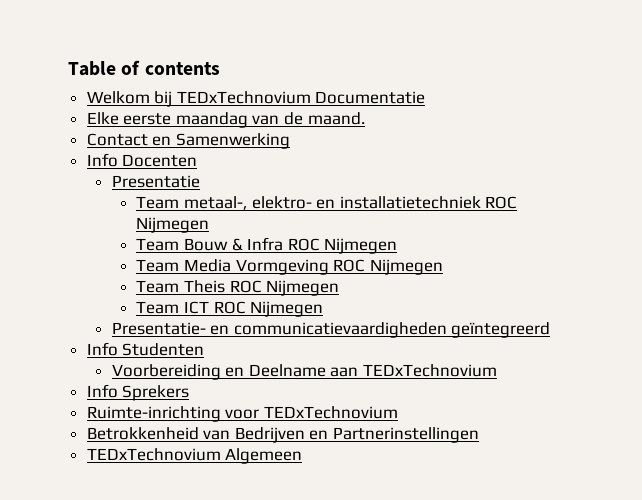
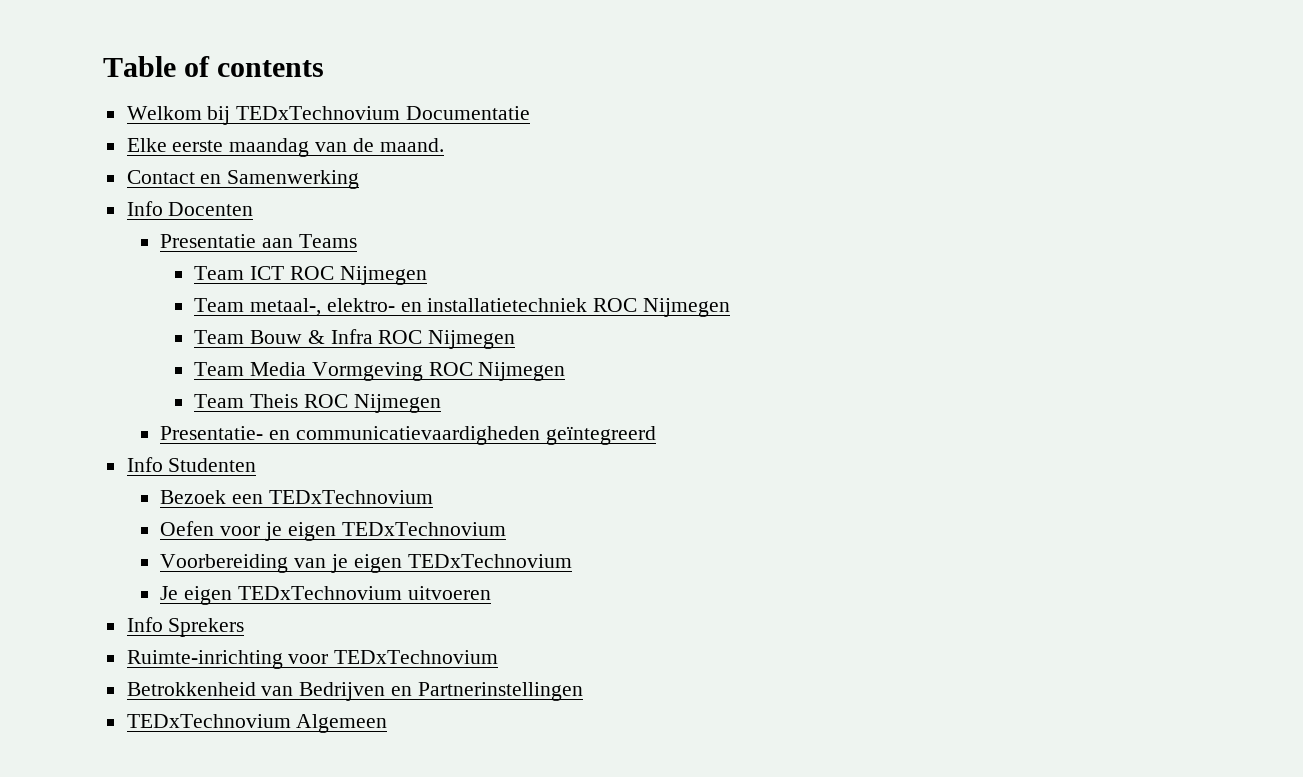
- Presentatie
+ Presentatie aan Teams
+ Team ICT ROC Nijmegen
- Team ICT ROC Nijmegen
- Voorbereiding en Deelname aan TEDxTechnovium
+ Bezoek een TEDxTechnovium
+ Oefen voor je eigen TEDxTechnovium
+ Voorbereiding van je eigen TEDxTechnovium
+ Je eigen TEDxTechnovium uitvoeren

